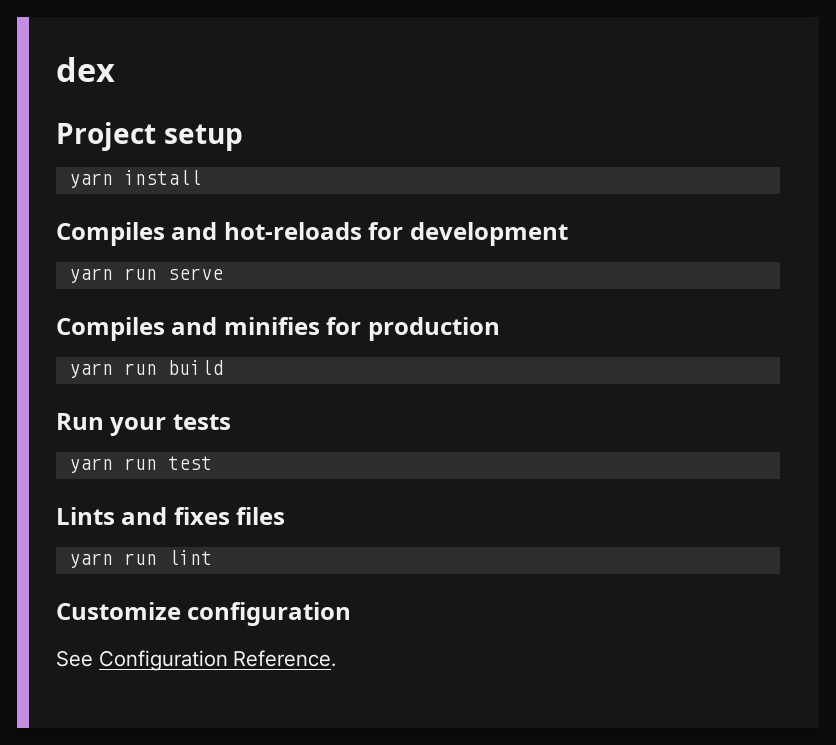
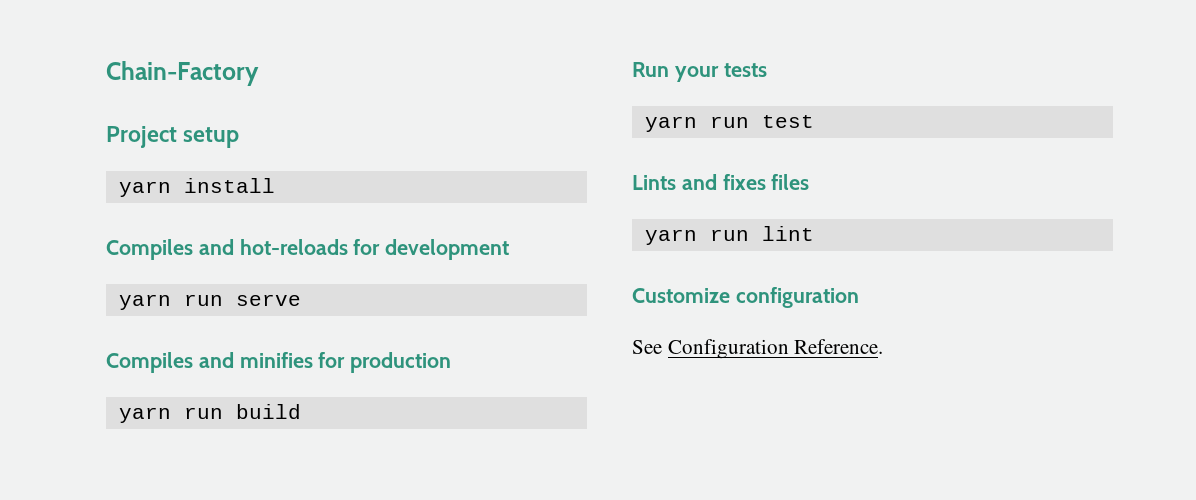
- dex
+ Chain-Factory

